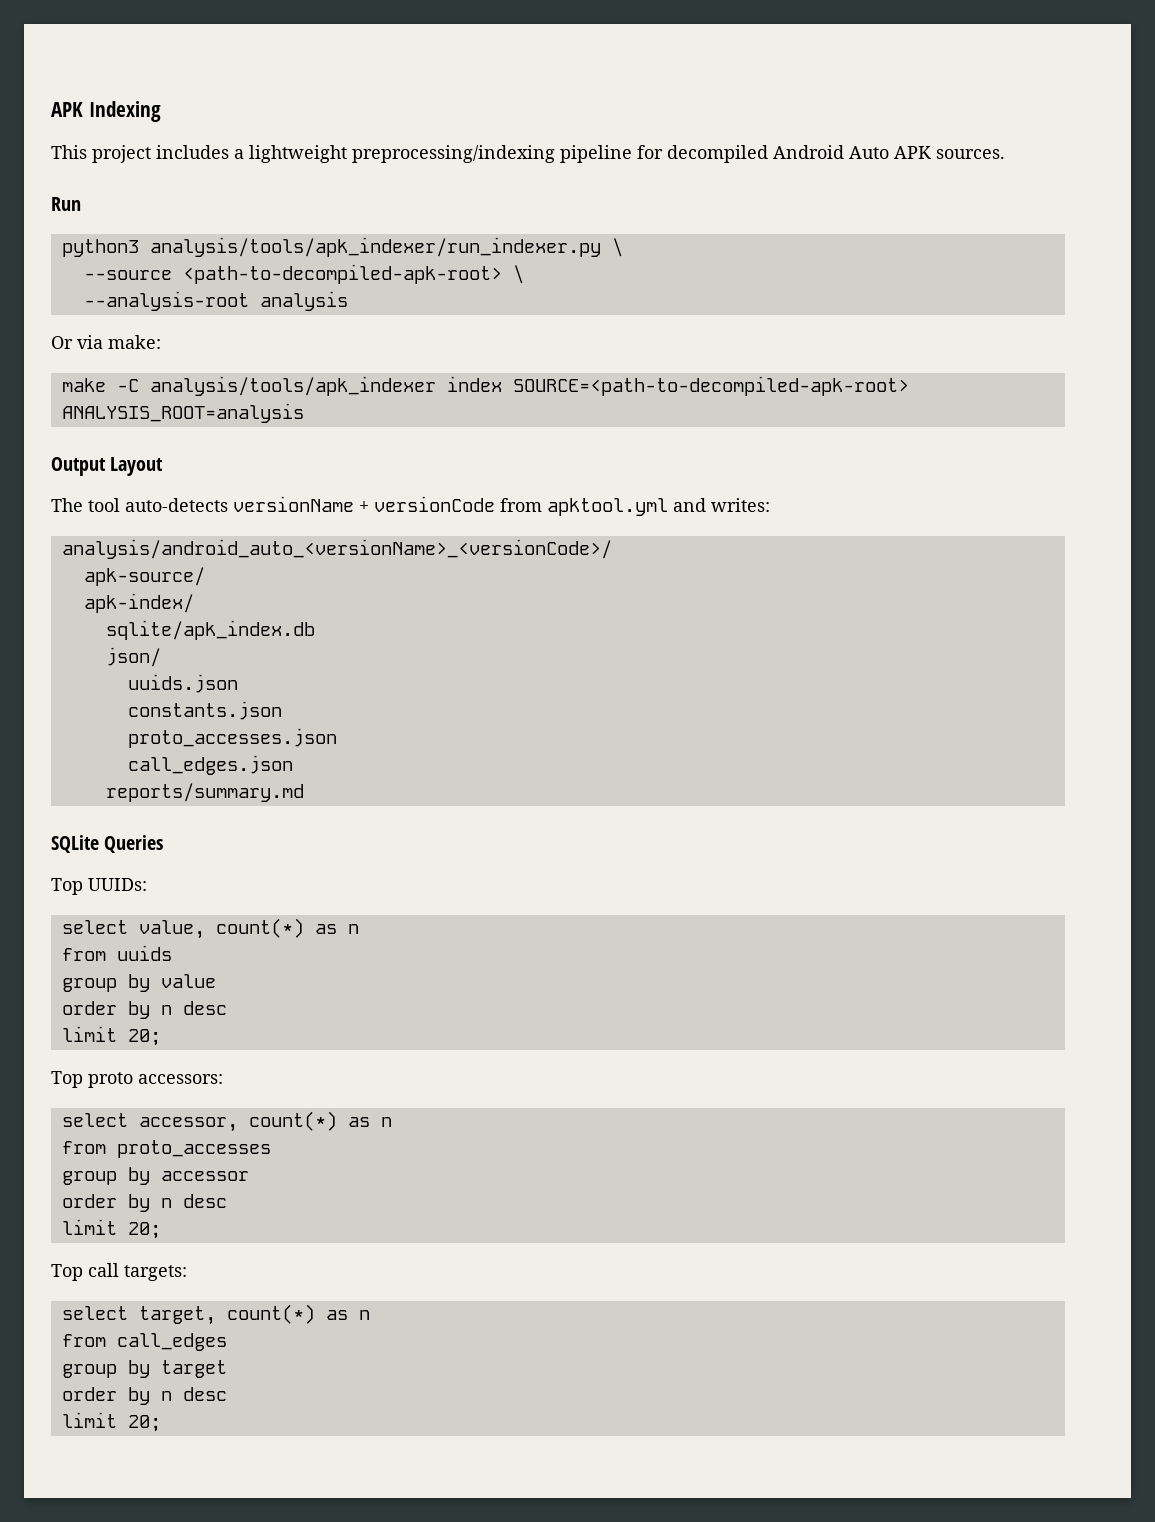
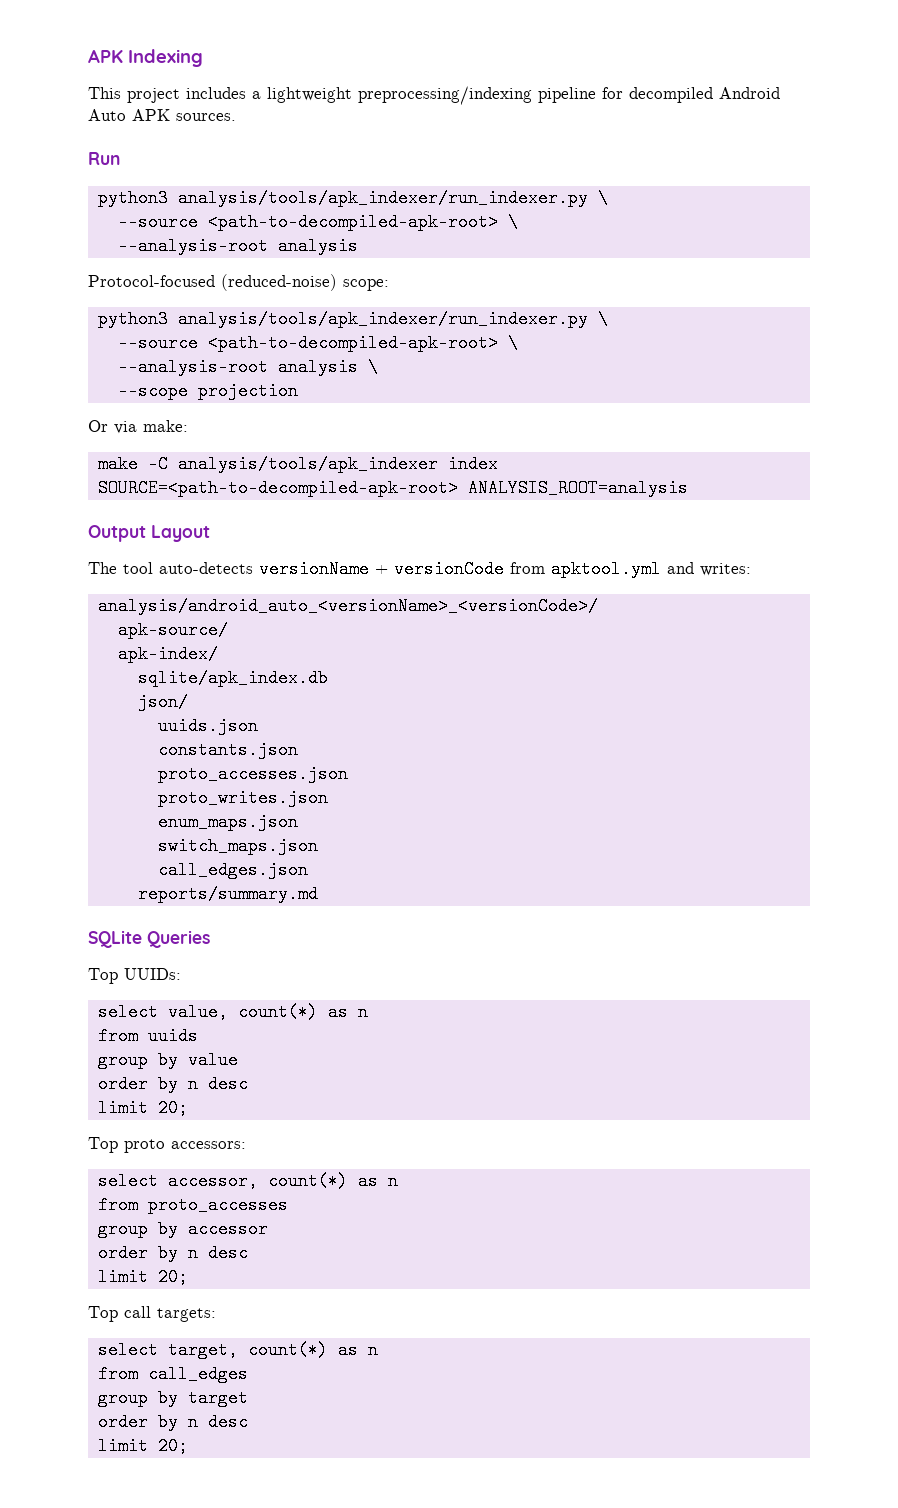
+ Protocol-focused (reduced-noise) scope:
+ python3 analysis/tools/apk_indexer/run_indexer.py \
+ --source <path-to-decompiled-apk-root> \
+ --analysis-root analysis \
+ --scope projection
+ proto_writes.json
+ enum_maps.json
+ switch_maps.json

